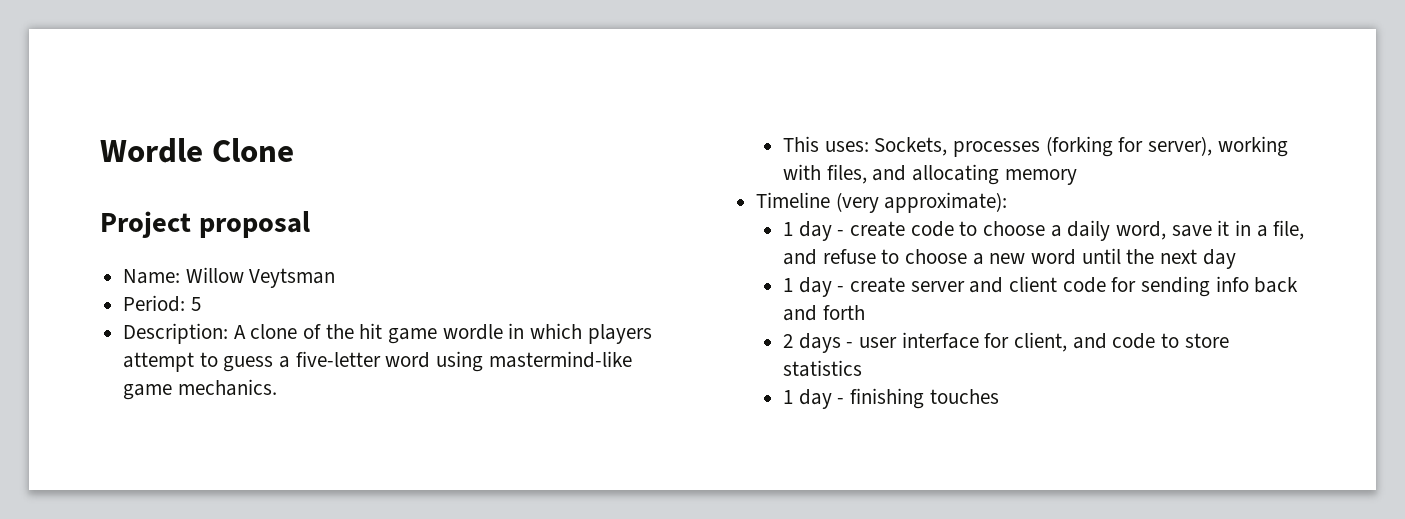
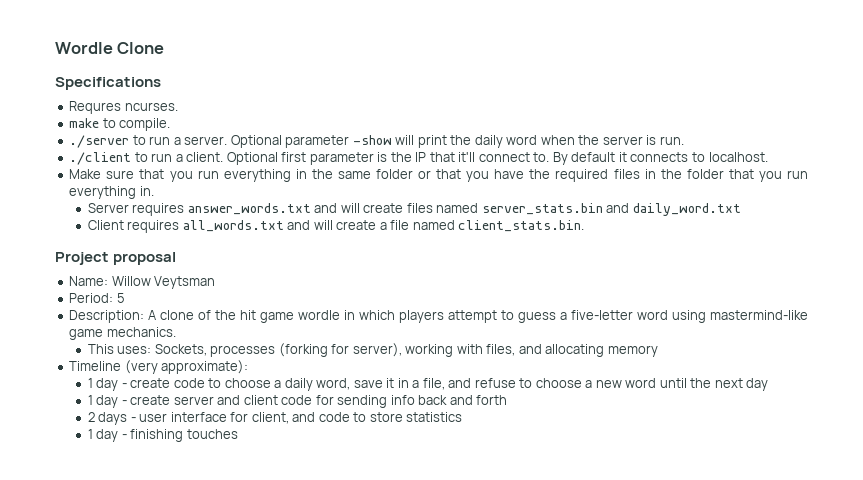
+ Specifications
+ Requres ncurses.
+ make to compile.
+ ./server to run a server. Optional parameter -show will print the daily word when the server is run.
+ ./client to run a client. Optional first parameter is the IP that it'll connect to. By default it connects to localhost.
+ Make sure that you run everything in the same folder or that you have the required files in the folder that you run everything in.
+ Server requires answer_words.txt and will create files named server_stats.bin and daily_word.txt
+ Client requires all_words.txt and will create a file named client_stats.bin.

